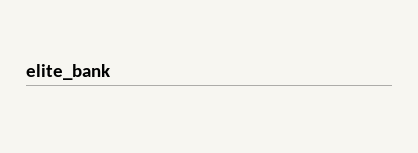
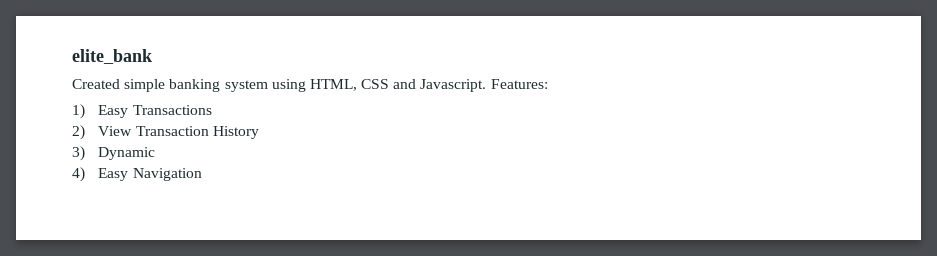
+ Created simple banking system using HTML, CSS and Javascript. Features:
+ 1) Easy Transactions
+ 2) View Transaction History
+ 3) Dynamic
+ 4) Easy Navigation

